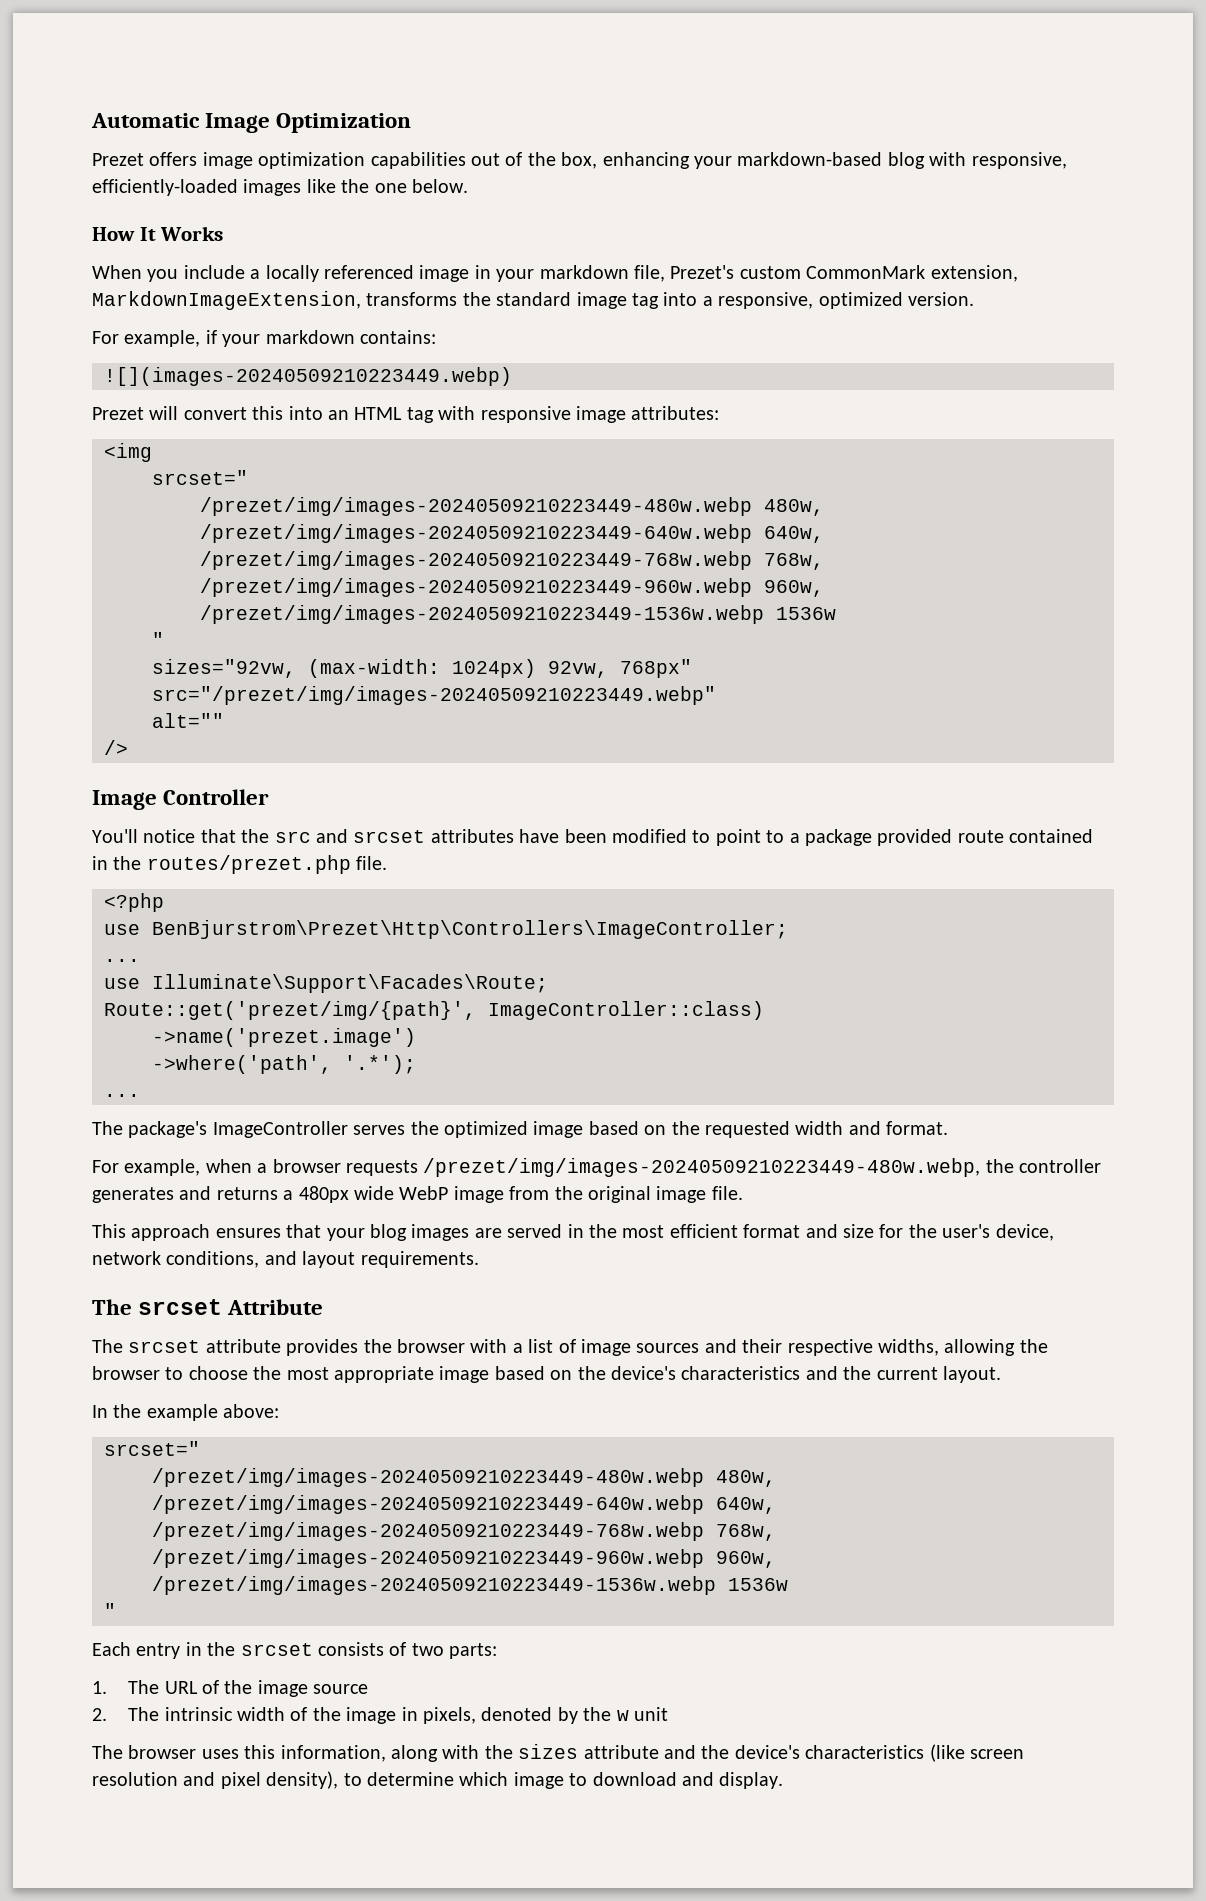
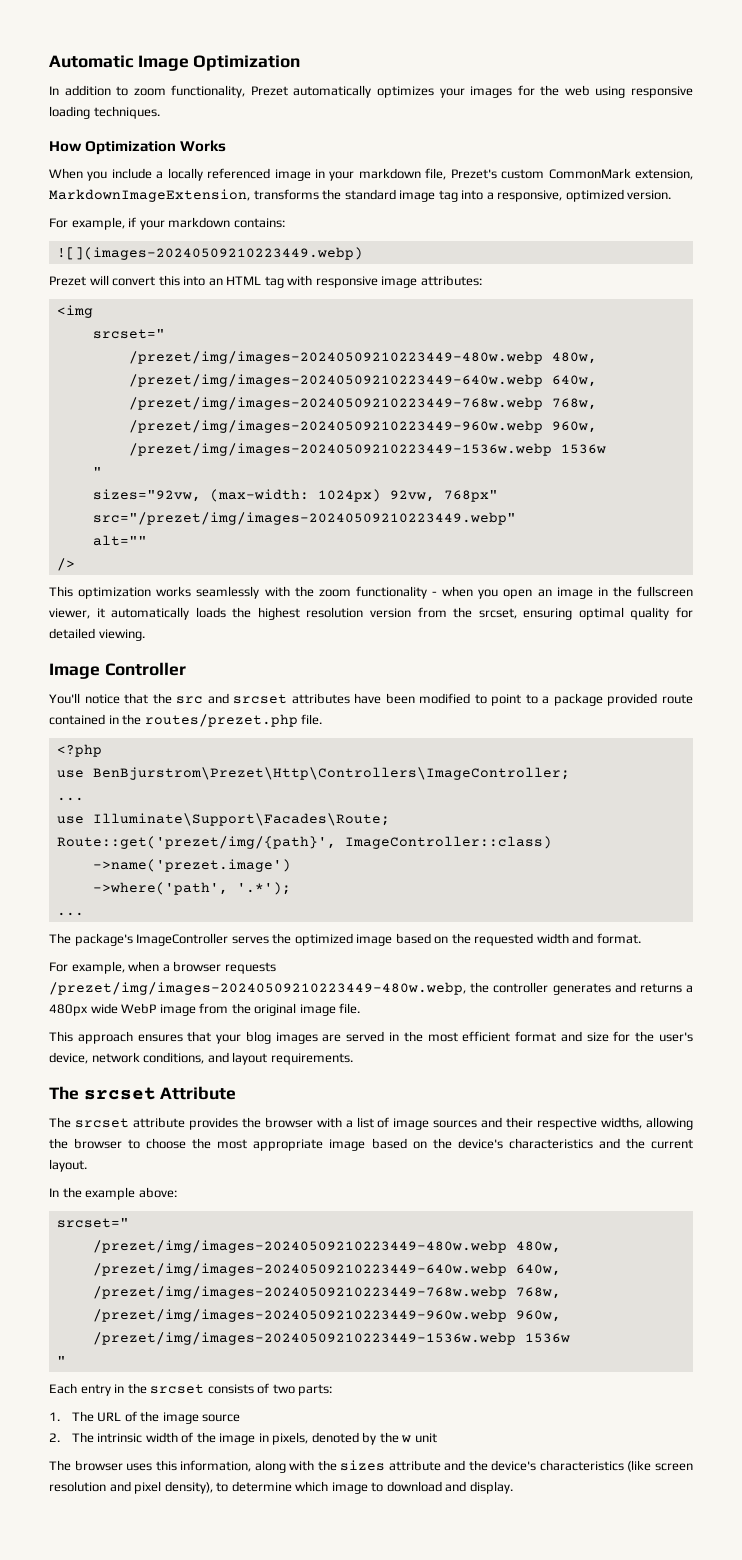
- Prezet offers image optimization capabilities out of the box, enhancing your markdown-based blog with responsive, efficiently-loaded images like the one below.
+ In addition to zoom functionality, Prezet automatically optimizes your images for the web using responsive loading techniques.
- How It Works
+ How Optimization Works
+ This optimization works seamlessly with the zoom functionality - when you open an image in the fullscreen viewer, it automatically loads the highest resolution version from the srcset, ensuring optimal quality for detailed viewing.

